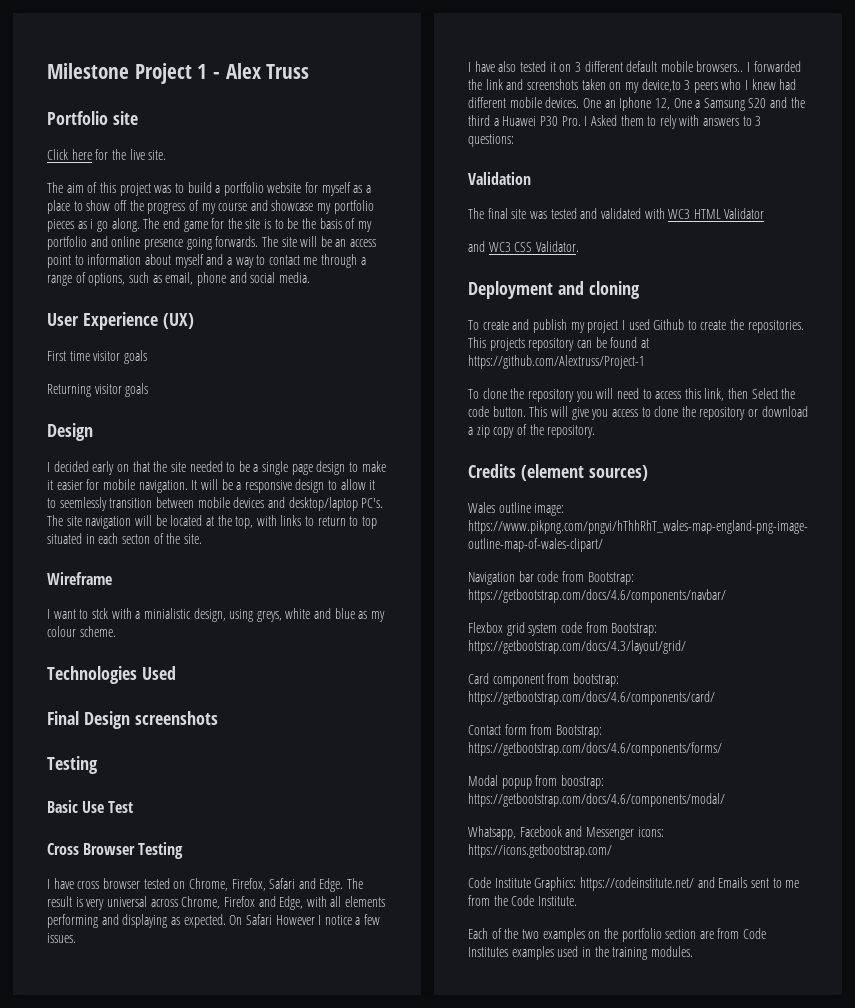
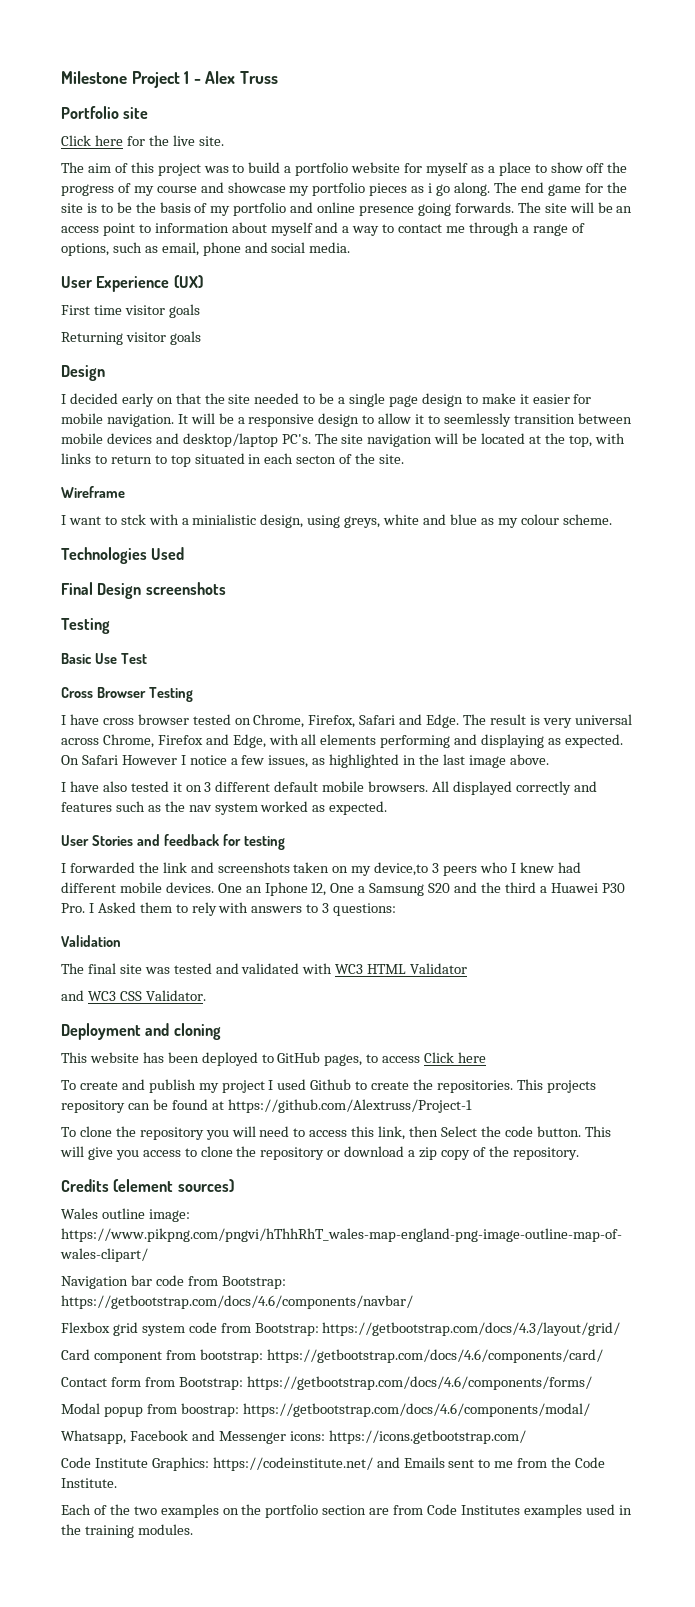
- On Safari However I notice a few issues.
+ On Safari However I notice a few issues, as highlighted in the last image above.
- I have also tested it on 3 different default mobile browsers.. I forwarded the link and screenshots taken on my device,to 3 peers who I knew had different mobile devices.
+ I have also tested it on 3 different default mobile browsers. All displayed correctly and features such as the nav system worked as expected.
+ User Stories and feedback for testing
+ I forwarded the link and screenshots taken on my device,to 3 peers who I knew had different mobile devices.
+ This website has been deployed to GitHub pages, to access Click here

